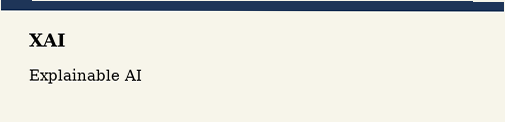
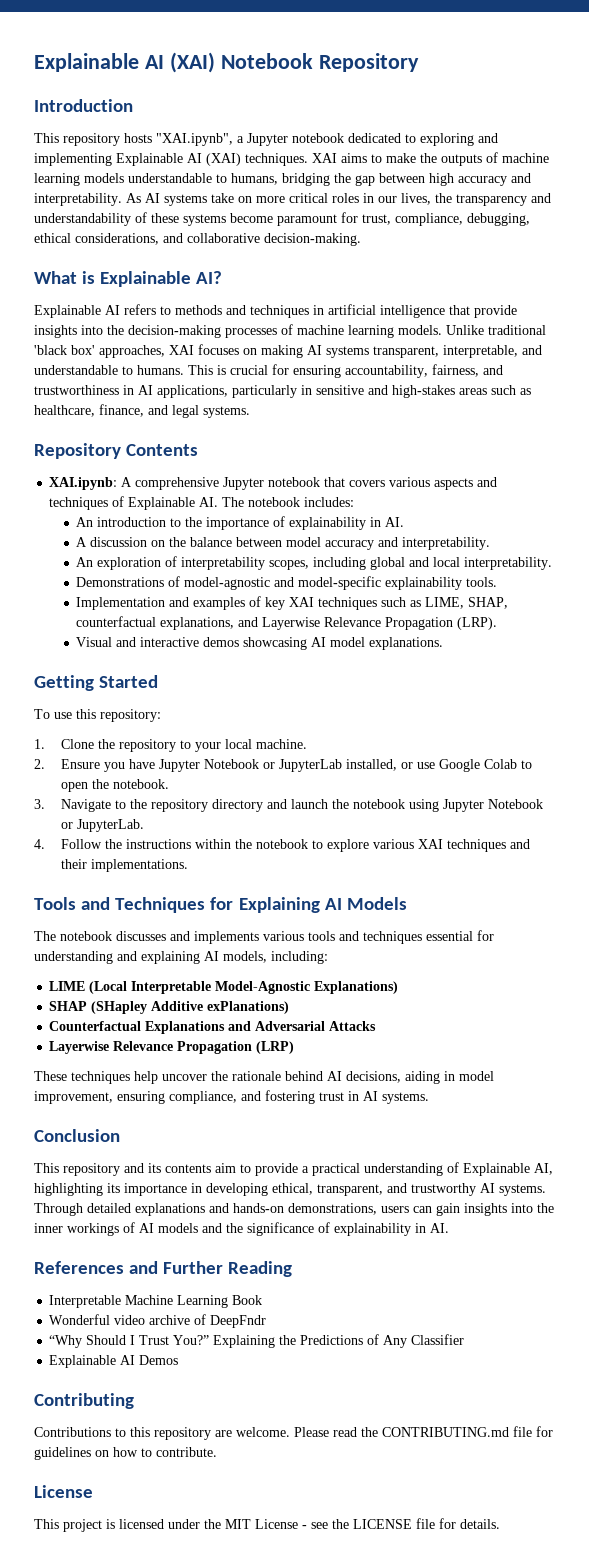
- XAI
- Explainable AI
+ Explainable AI (XAI) Notebook Repository
+ Introduction
+ This repository hosts "XAI.ipynb", a Jupyter notebook dedicated to exploring and implementing Explainable AI (XAI) techniques. XAI aims to make the outputs of machine learning models understandable to humans, bridging the gap between high accuracy and interpretability. As AI systems take on more critical roles in our lives, the transparency and understandability of these systems become paramount for trust, compliance, debugging, ethical considerations, and collaborative decision-making.
+ What is Explainable AI?
+ Explainable AI refers to methods and techniques in artificial intelligence that provide insights into the decision-making processes of machine learning models. Unlike traditional 'black box' approaches, XAI focuses on making AI systems transparent, interpretable, and understandable to humans. This is crucial for ensuring accountability, fairness, and trustworthiness in AI applications, particularly in sensitive and high-stakes areas such as healthcare, finance, and legal systems.
+ Repository Contents
+ XAI.ipynb: A comprehensive Jupyter notebook that covers various aspects and techniques of Explainable AI. The notebook includes:
+ An introduction to the importance of explainability in AI.
+ A discussion on the balance between model accuracy and interpretability.
+ An exploration of interpretability scopes, including global and local interpretability.
+ Demonstrations of model-agnostic and model-specific explainability tools.
+ Implementation and examples of key XAI techniques such as LIME, SHAP, counterfactual explanations, and Layerwise Relevance Propagation (LRP).
+ Visual and interactive demos showcasing AI model explanations.
+ Getting Started
+ To use this repository:
+ 1. Clone the repository to your local machine.
+ 2. Ensure you have Jupyter Notebook or JupyterLab installed, or use Google Colab to open the notebook.
+ 3. Navigate to the repository directory and launch the notebook using Jupyter Notebook or JupyterLab.
+ 4. Follow the instructions within the notebook to explore various XAI techniques and their implementations.
+ Tools and Techniques for Explaining AI Models
+ The notebook discusses and implements various tools and techniques essential for understanding and explaining AI models, including:
+ LIME (Local Interpretable Model-Agnostic Explanations)
+ SHAP (SHapley Additive exPlanations)
+ Counterfactual Explanations and Adversarial Attacks
+ Layerwise Relevance Propagation (LRP)
+ These techniques help uncover the rationale behind AI decisions, aiding in model improvement, ensuring compliance, and fostering trust in AI systems.
+ Conclusion
+ This repository and its contents aim to provide a practical understanding of Explainable AI, highlighting its importance in developing ethical, transparent, and trustworthy AI systems. Through detailed explanations and hands-on demonstrations, users can gain insights into the inner workings of AI models and the significance of explainability in AI.
+ References and Further Reading
+ Interpretable Machine Learning Book
+ Wonderful video archive of DeepFndr
+ “Why Should I Trust You?” Explaining the Predictions of Any Classifier
+ Explainable AI Demos
+ Contributing
+ Contributions to this repository are welcome. Please read the CONTRIBUTING.md file for guidelines on how to contribute.
+ License
+ This project is licensed under the MIT License - see the LICENSE file for details.

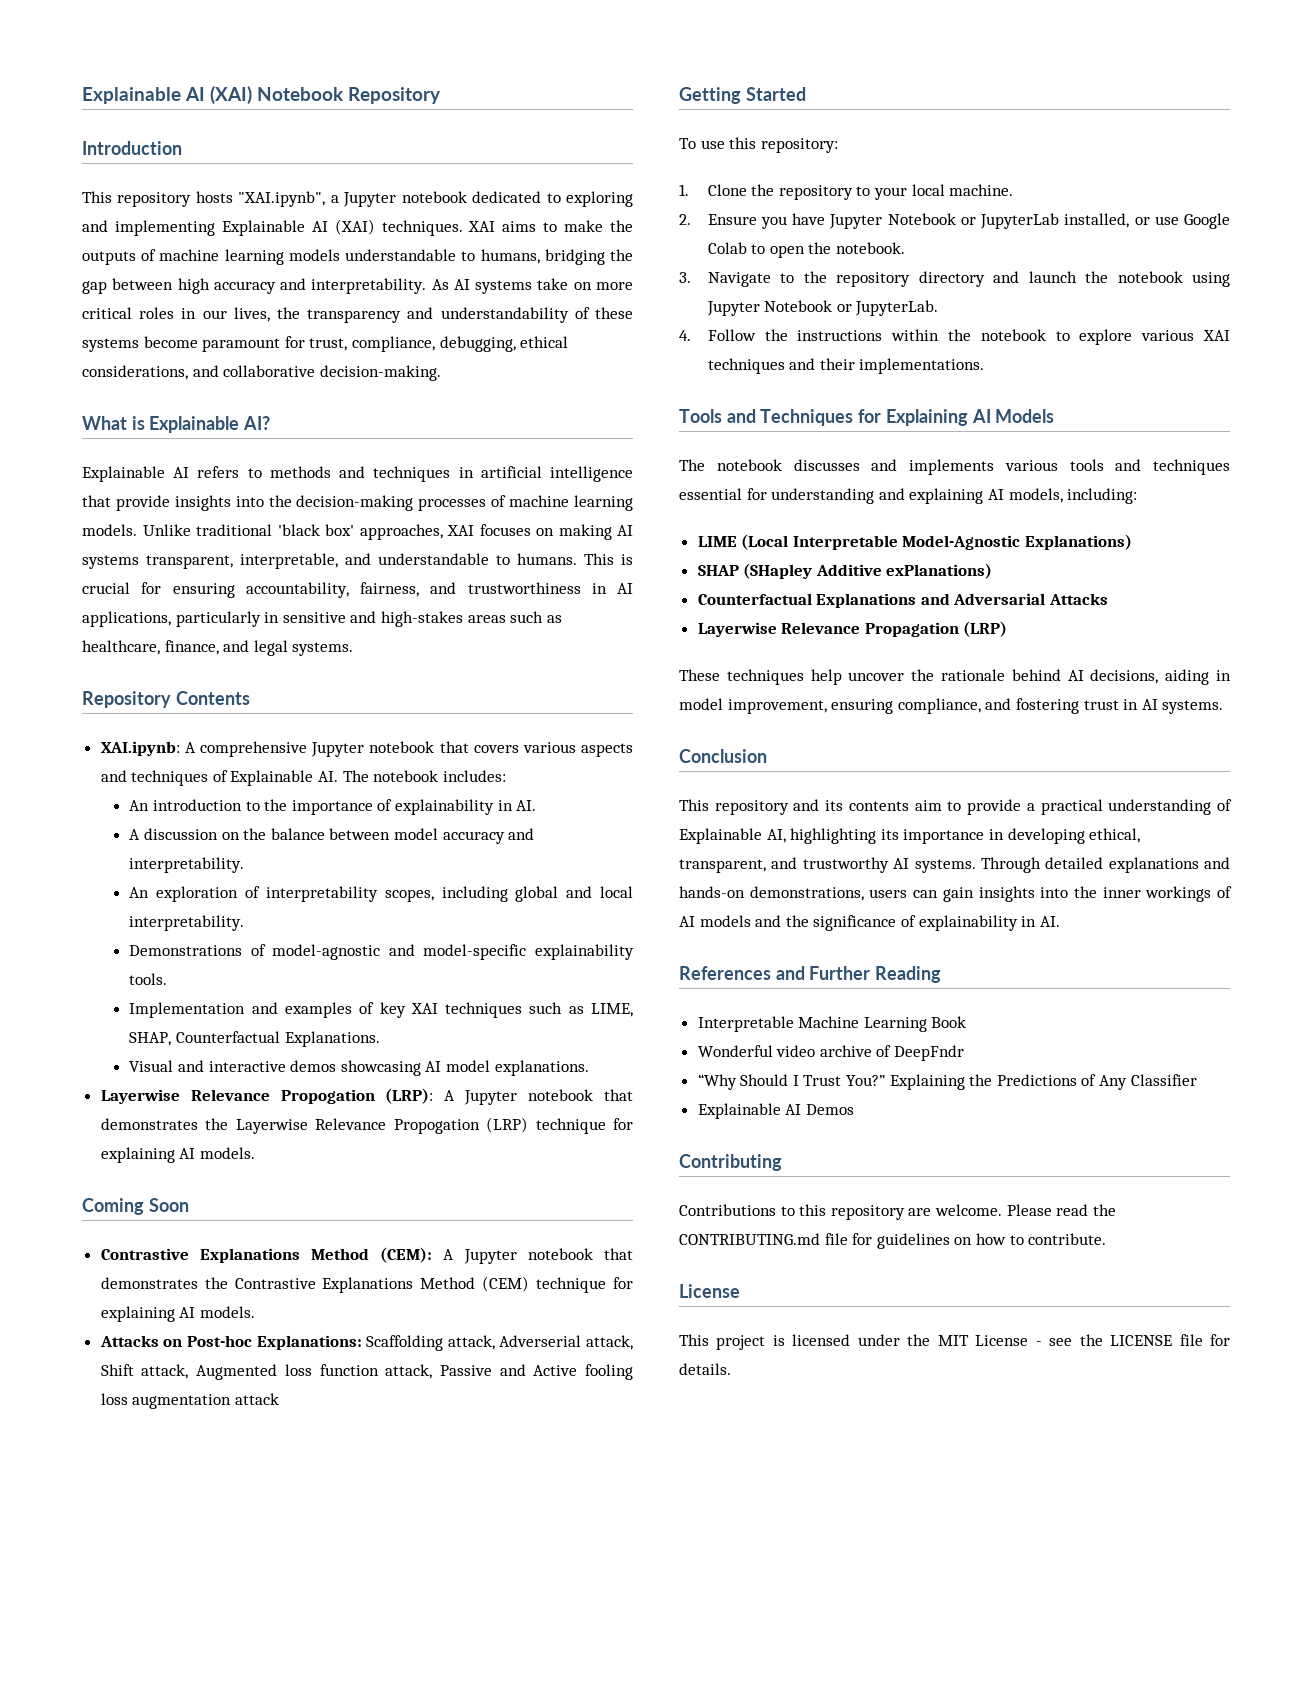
- Implementation and examples of key XAI techniques such as LIME, SHAP, counterfactual explanations, and Layerwise Relevance Propagation (LRP).
+ Implementation and examples of key XAI techniques such as LIME, SHAP, Counterfactual Explanations.
+ Layerwise Relevance Propogation (LRP): A Jupyter notebook that demonstrates the Layerwise Relevance Propogation (LRP) technique for explaining AI models.
+ Coming Soon
+ Contrastive Explanations Method (CEM): A Jupyter notebook that demonstrates the Contrastive Explanations Method (CEM) technique for explaining AI models.
+ Attacks on Post-hoc Explanations: Scaffolding attack, Adverserial attack, Shift attack, Augmented loss function attack, Passive and Active fooling loss augmentation attack

